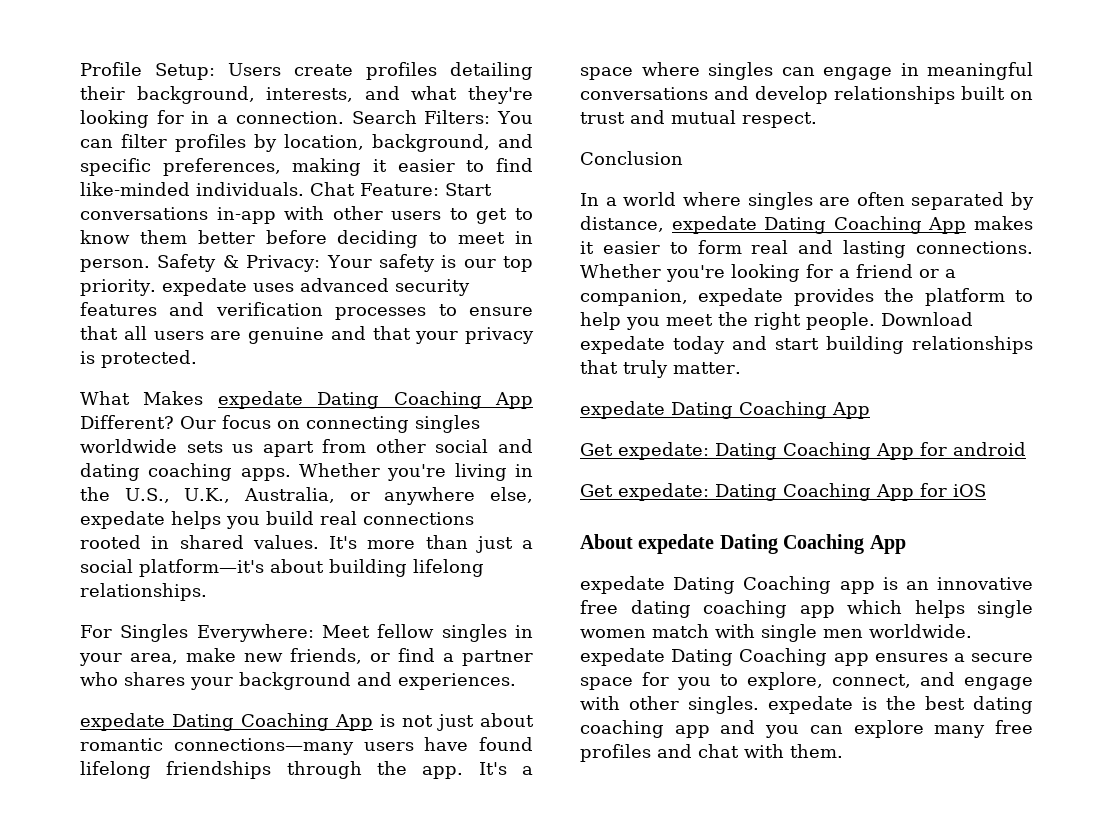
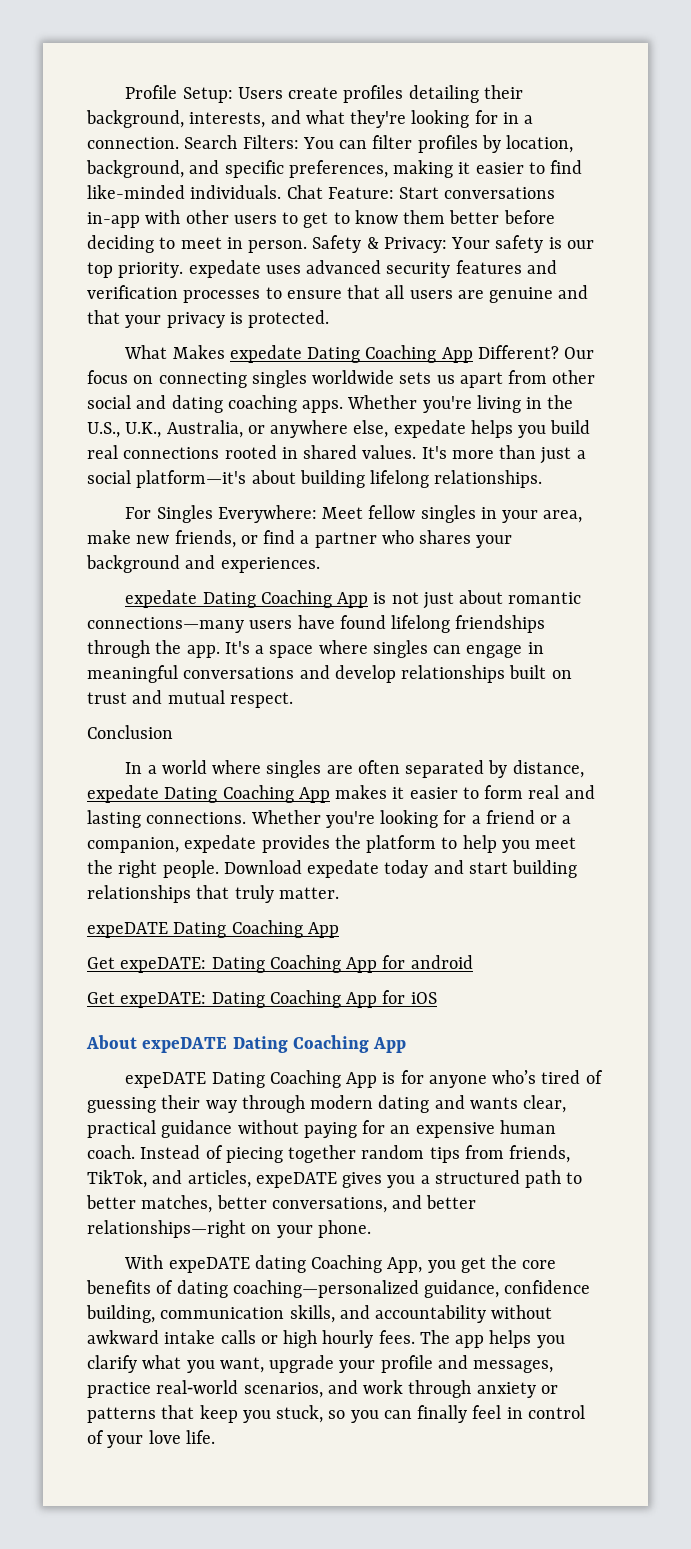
  Download expedate today and start building relationships that truly matter.
- expedate Dating Coaching App
+ expeDATE Dating Coaching App
- Get expedate: Dating Coaching App for android
+ Get expeDATE: Dating Coaching App for android
- Get expedate: Dating Coaching App for iOS
+ Get expeDATE: Dating Coaching App for iOS
- About expedate Dating Coaching App
- expedate Dating Coaching app is an innovative free dating coaching app which helps single women match with single men worldwide. expedate Dating Coaching app ensures a secure space for you to explore, connect, and engage with other singles. expedate is the best dating coaching app and you can explore many free profiles and chat with them.
+ About expeDATE Dating Coaching App
+ expeDATE Dating Coaching App is for anyone who’s tired of guessing their way through modern dating and wants clear, practical guidance without paying for an expensive human coach. Instead of piecing together random tips from friends, TikTok, and articles, expeDATE gives you a structured path to better matches, better conversations, and better relationships—right on your phone.
+ With expeDATE dating Coaching App, you get the core benefits of dating coaching—personalized guidance, confidence building, communication skills, and accountability without awkward intake calls or high hourly fees. The app helps you clarify what you want, upgrade your profile and messages, practice real‑world scenarios, and work through anxiety or patterns that keep you stuck, so you can finally feel in control of your love life.

